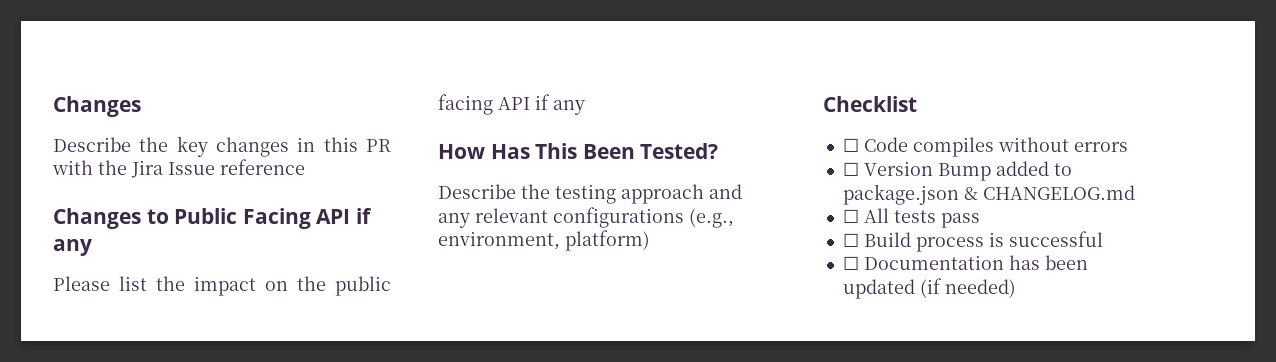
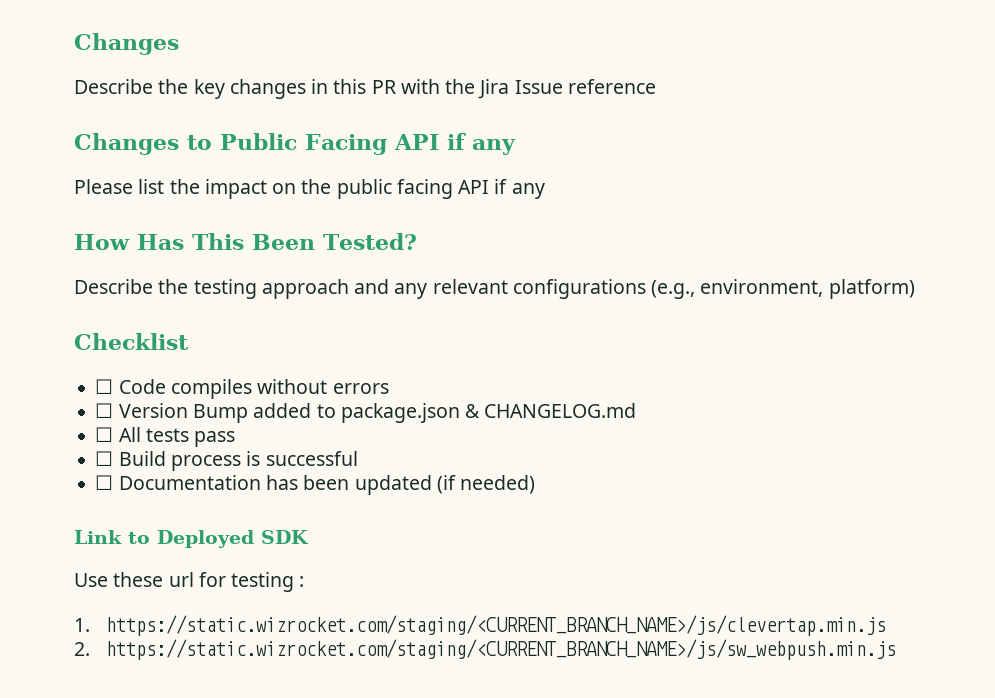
+ Link to Deployed SDK
+ Use these url for testing :
+ 1. https://static.wizrocket.com/staging/<CURRENT_BRANCH_NAME>/js/clevertap.min.js
+ 2. https://static.wizrocket.com/staging/<CURRENT_BRANCH_NAME>/js/sw_webpush.min.js

